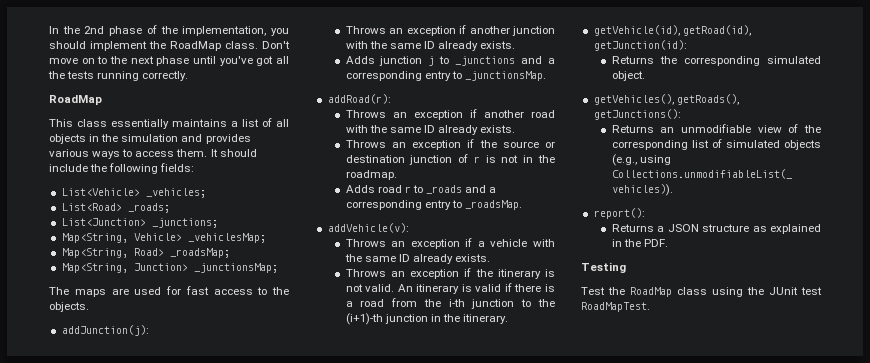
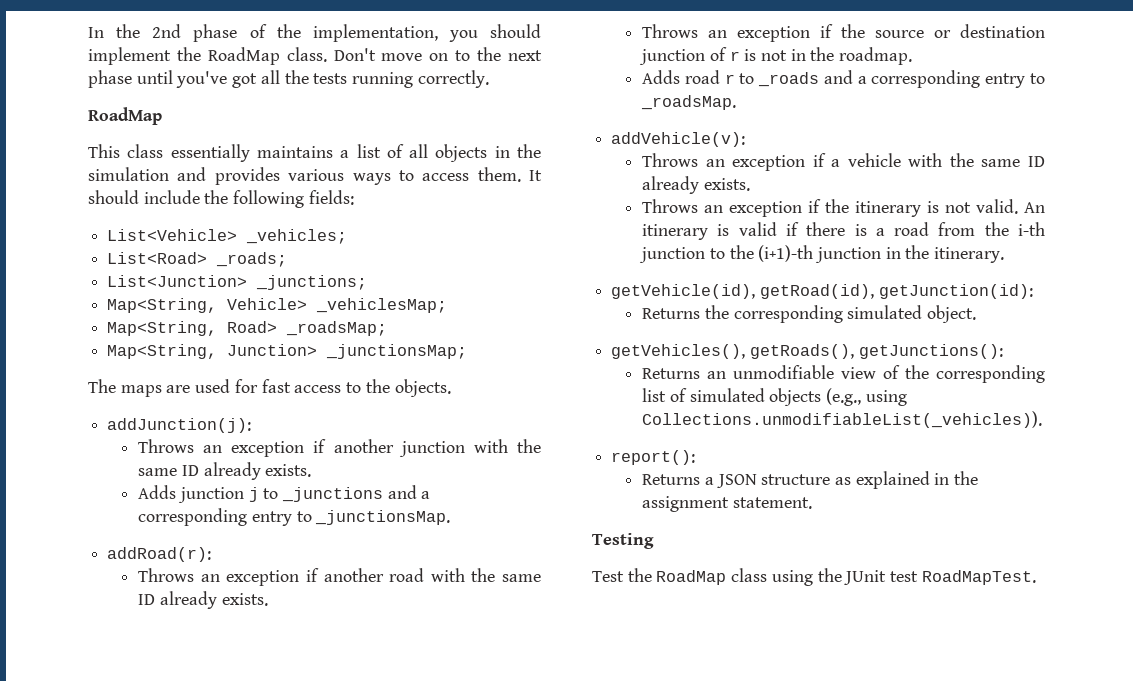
- Returns a JSON structure as explained in the PDF.
+ Returns a JSON structure as explained in the assignment statement.

